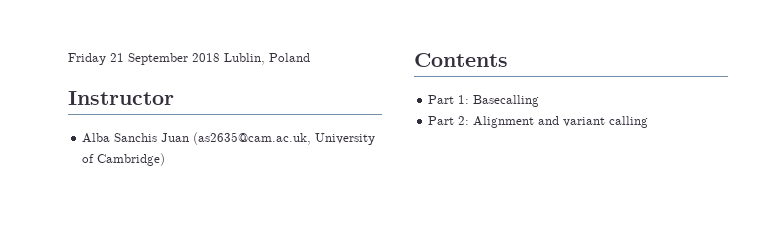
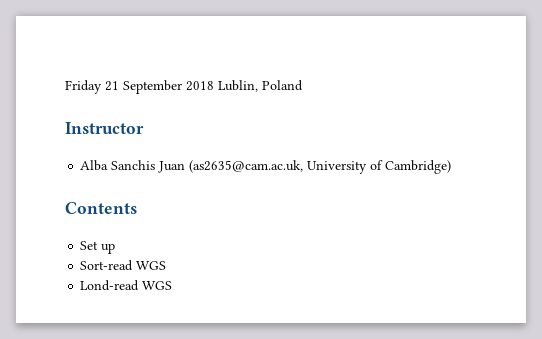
- Part 1: Basecalling
- Part 2: Alignment and variant calling
+ Set up
+ Sort-read WGS
+ Lond-read WGS

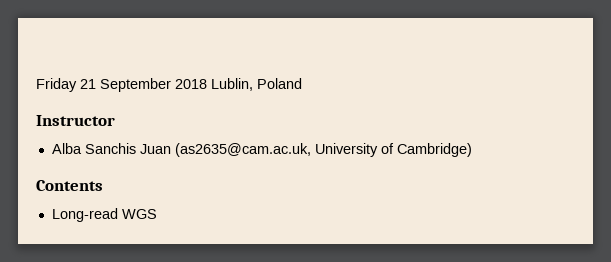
- Set up
- Sort-read WGS
- Lond-read WGS
+ Long-read WGS

